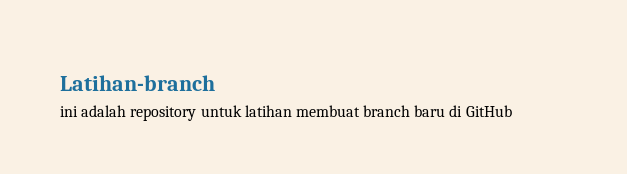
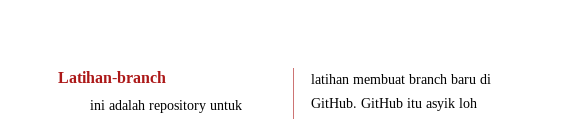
- ini adalah repository untuk latihan membuat branch baru di GitHub
+ ini adalah repository untuk latihan membuat branch baru di GitHub. GitHub itu asyik loh

